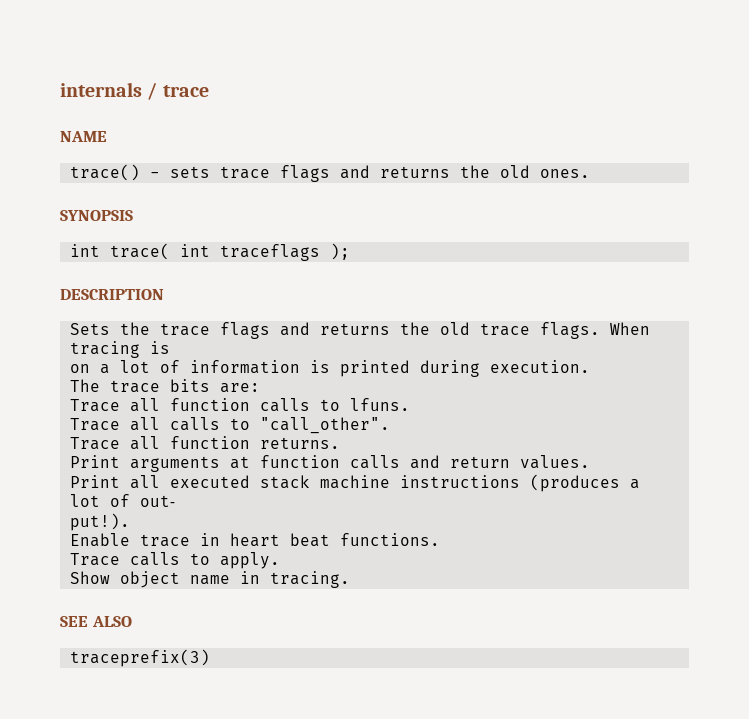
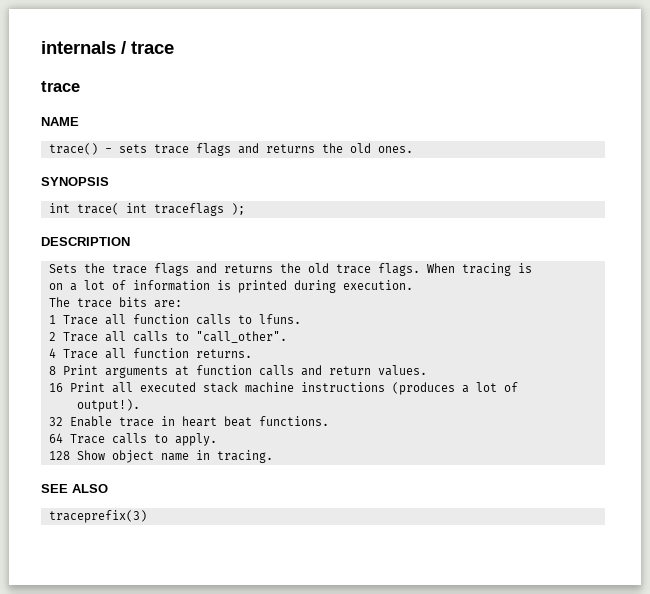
  internals / trace
+ trace
- Trace all function calls to lfuns.
+ 1 Trace all function calls to lfuns.
- Trace all calls to "call_other".
+ 2 Trace all calls to "call_other".
- Trace all function returns.
+ 4 Trace all function returns.
- Print arguments at function calls and return values.
+ 8 Print arguments at function calls and return values.
- Print all executed stack machine instructions (produces a lot of out‐
- put!).
- Enable trace in heart beat functions.
+ 16 Print all executed stack machine instructions (produces a lot of
+ output!).
+ 32 Enable trace in heart beat functions.
- Trace calls to apply.
+ 64 Trace calls to apply.
- Show object name in tracing.
+ 128 Show object name in tracing.

